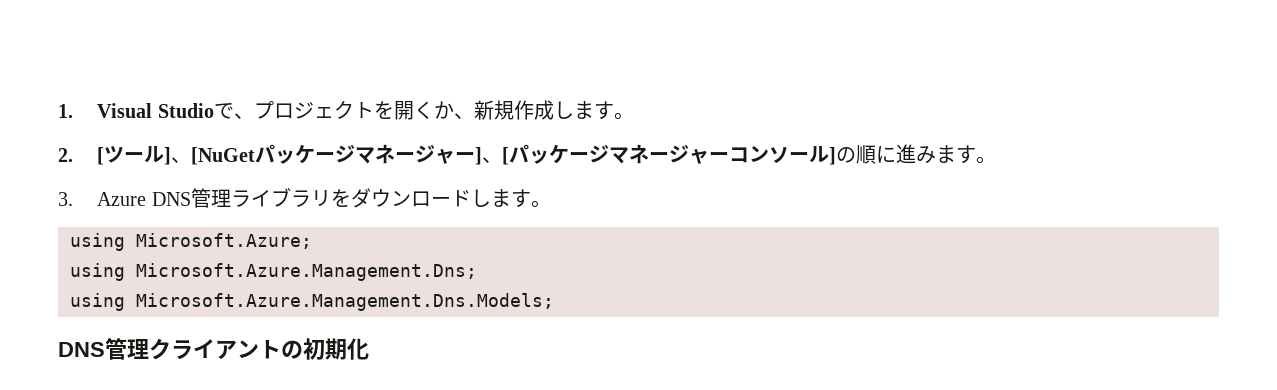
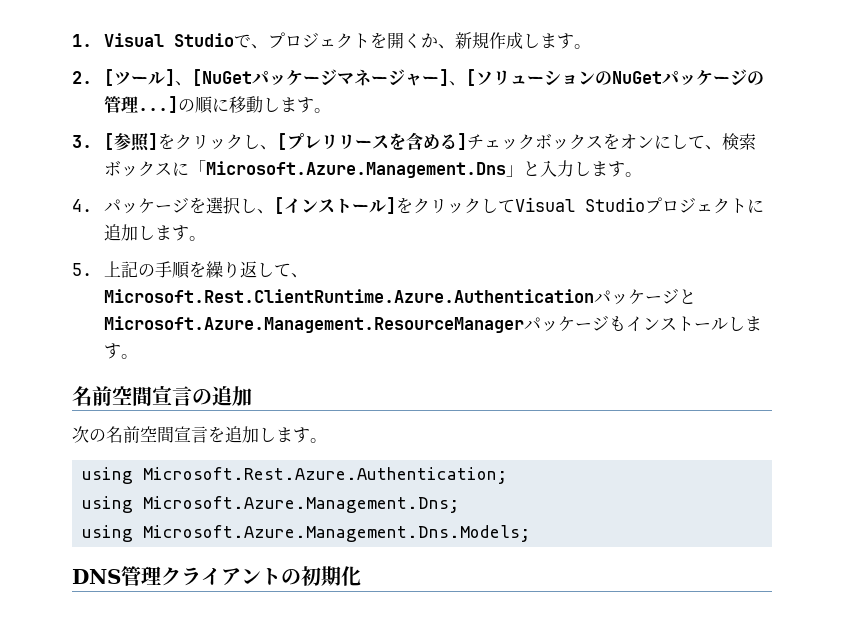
- 2. [ツール]、[NuGetパッケージマネージャー]、[パッケージマネージャーコンソール]の順に進みます。
- 3. Azure DNS管理ライブラリをダウンロードします。
+ 2. [ツール]、[NuGetパッケージマネージャー]、[ソリューションのNuGetパッケージの管理...]の順に移動します。
+ 3. [参照]をクリックし、[プレリリースを含める]チェックボックスをオンにして、検索ボックスに「Microsoft.Azure.Management.Dns」と入力します。
+ 4.パッケージを選択し、[インストール]をクリックしてVisual Studioプロジェクトに追加します。
+ 5.上記の手順を繰り返して、Microsoft.Rest.ClientRuntime.Azure.AuthenticationパッケージとMicrosoft.Azure.Management.ResourceManagerパッケージもインストールします。
+ 名前空間宣言の追加
+ 次の名前空間宣言を追加します。
- using Microsoft.Azure;
+ using Microsoft.Rest.Azure.Authentication;

